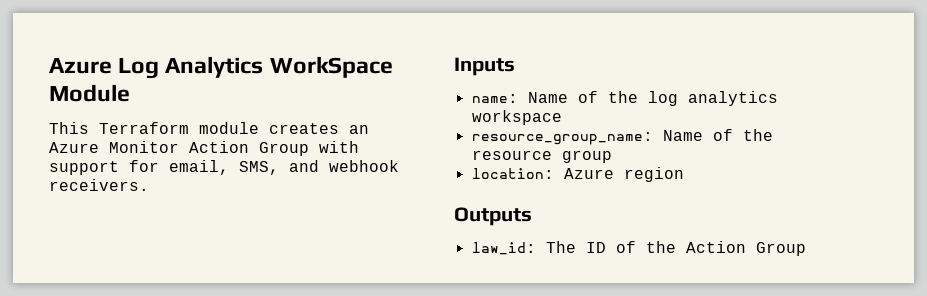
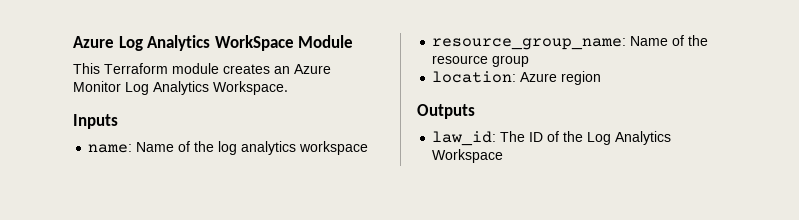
- This Terraform module creates an Azure Monitor Action Group with support for email, SMS, and webhook receivers.
+ This Terraform module creates an Azure Monitor Log Analytics Workspace.
- law_id: The ID of the Action Group
+ law_id: The ID of the Log Analytics Workspace

